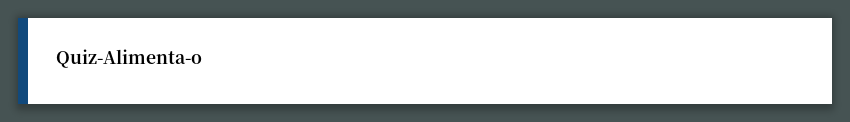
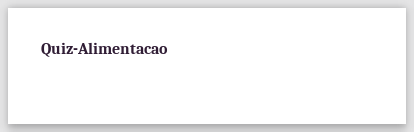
- Quiz-Alimenta-o
+ Quiz-Alimentacao

